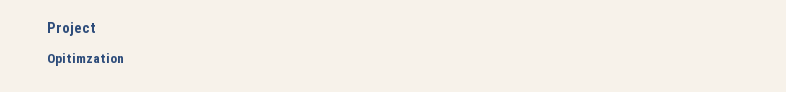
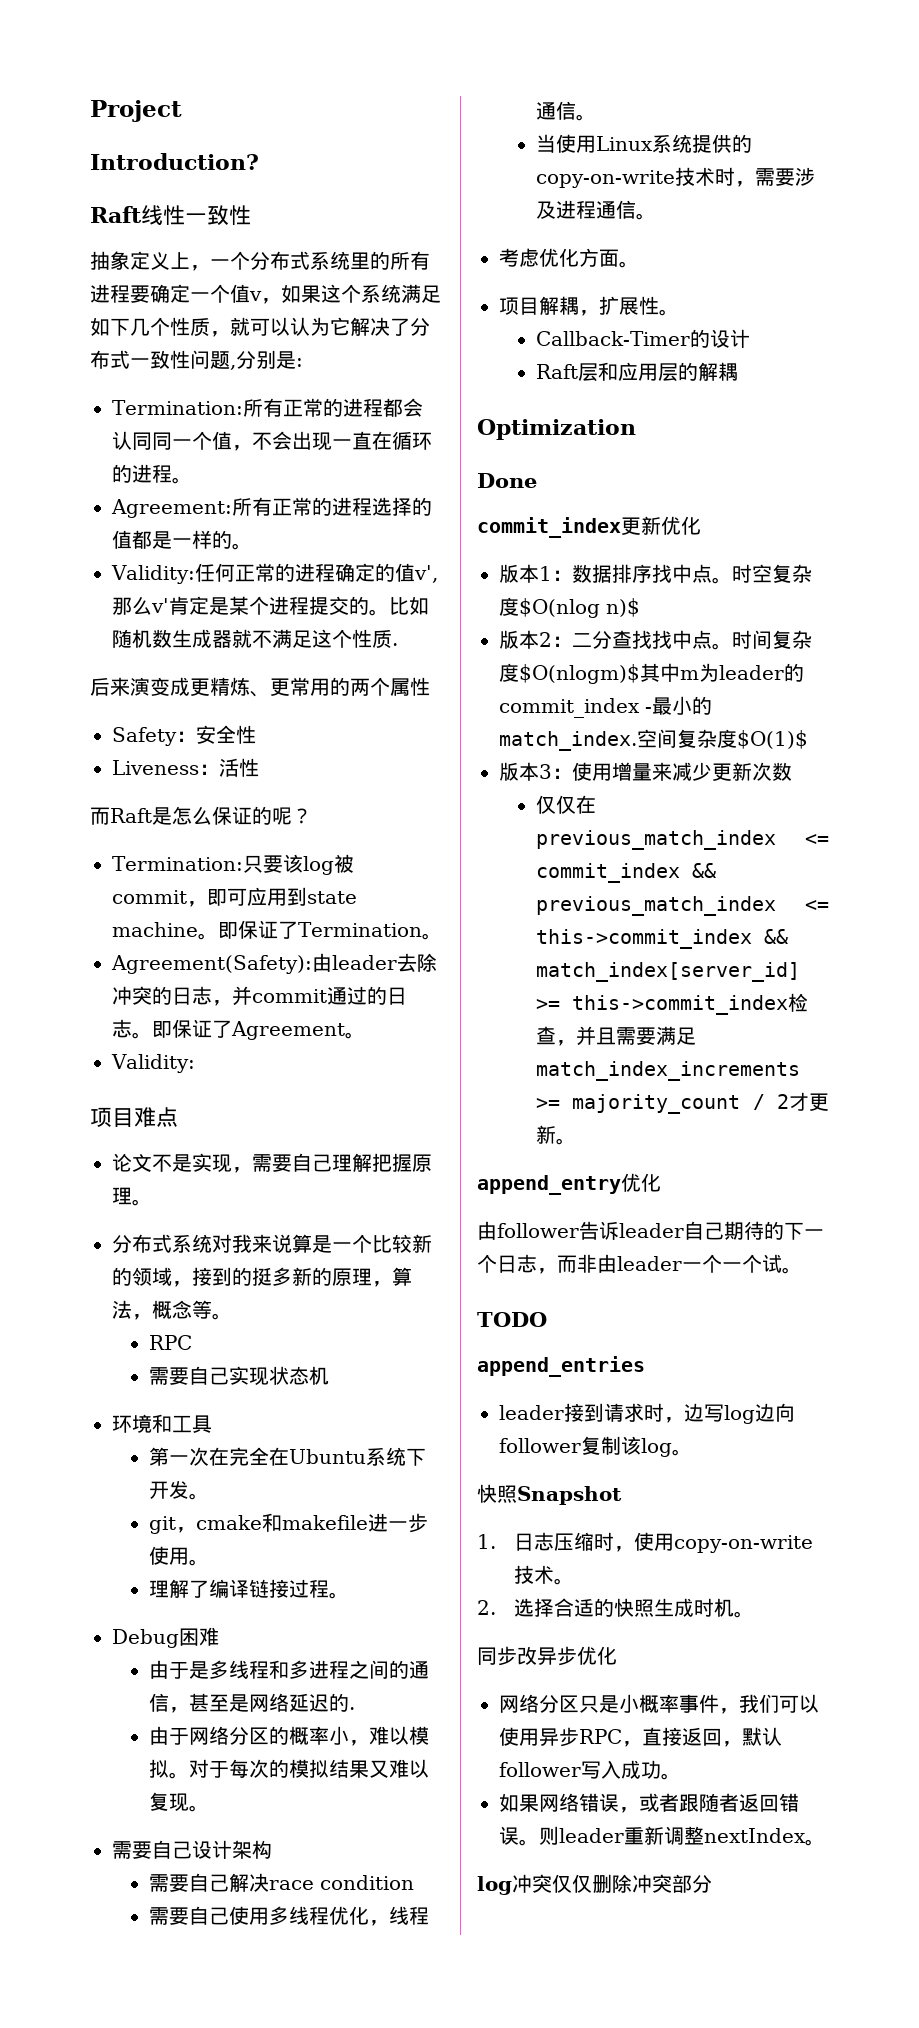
- Opitimzation
+ Introduction?
+ Raft线性一致性
+ 抽象定义上，一个分布式系统里的所有进程要确定一个值v，如果这个系统满足如下几个性质，就可以认为它解决了分布式一致性问题,分别是:
+ Termination:所有正常的进程都会认同同一个值，不会出现一直在循环的进程。
+ Agreement:所有正常的进程选择的值都是一样的。
+ Validity:任何正常的进程确定的值v',那么v'肯定是某个进程提交的。比如随机数生成器就不满足这个性质.
+ 后来演变成更精炼、更常用的两个属性
+ Safety：安全性
+ Liveness：活性
+ 而Raft是怎么保证的呢？
+ Termination:只要该log被commit，即可应用到state machine。即保证了Termination。
+ Agreement(Safety):由leader去除冲突的日志，并commit通过的日志。即保证了Agreement。
+ Validity:
+ 项目难点
+ 论文不是实现，需要自己理解把握原理。
+ 分布式系统对我来说算是一个比较新的领域，接到的挺多新的原理，算法，概念等。
+ RPC
+ 需要自己实现状态机
+ 环境和工具
+ 第一次在完全在Ubuntu系统下开发。
+ git，cmake和makefile进一步使用。
+ 理解了编译链接过程。
+ Debug困难
+ 由于是多线程和多进程之间的通信，甚至是网络延迟的.
+ 由于网络分区的概率小，难以模拟。对于每次的模拟结果又难以复现。
+ 需要自己设计架构
+ 需要自己解决race condition
+ 需要自己使用多线程优化，线程通信。
+ 当使用Linux系统提供的copy-on-write技术时，需要涉及进程通信。
+ 考虑优化方面。
+ 项目解耦，扩展性。
+ Callback-Timer的设计
+ Raft层和应用层的解耦
+ Optimization
+ Done
+ commit_index更新优化
+ 版本1：数据排序找中点。时空复杂度$O(nlog n)$
+ 版本2：二分查找找中点。时间复杂度$O(nlogm)$其中m为leader的commit_index -最小的match_index.空间复杂度$O(1)$
+ 版本3：使用增量来减少更新次数
+ 仅仅在previous_match_index <= commit_index && previous_match_index <= this->commit_index && match_index[server_id] >= this->commit_index检查，并且需要满足match_index_increments >= majority_count / 2才更新。
+ append_entry优化
+ 由follower告诉leader自己期待的下一个日志，而非由leader一个一个试。
+ TODO
+ append_entries
+ leader接到请求时，边写log边向follower复制该log。
+ 快照Snapshot
+ 1.日志压缩时，使用copy-on-write技术。
+ 2.选择合适的快照生成时机。
+ 同步改异步优化
+ 网络分区只是小概率事件，我们可以使用异步RPC，直接返回，默认follower写入成功。
+ 如果网络错误，或者跟随者返回错误。则leader重新调整nextIndex。
+ log冲突仅仅删除冲突部分

